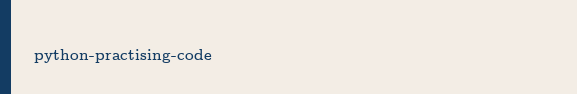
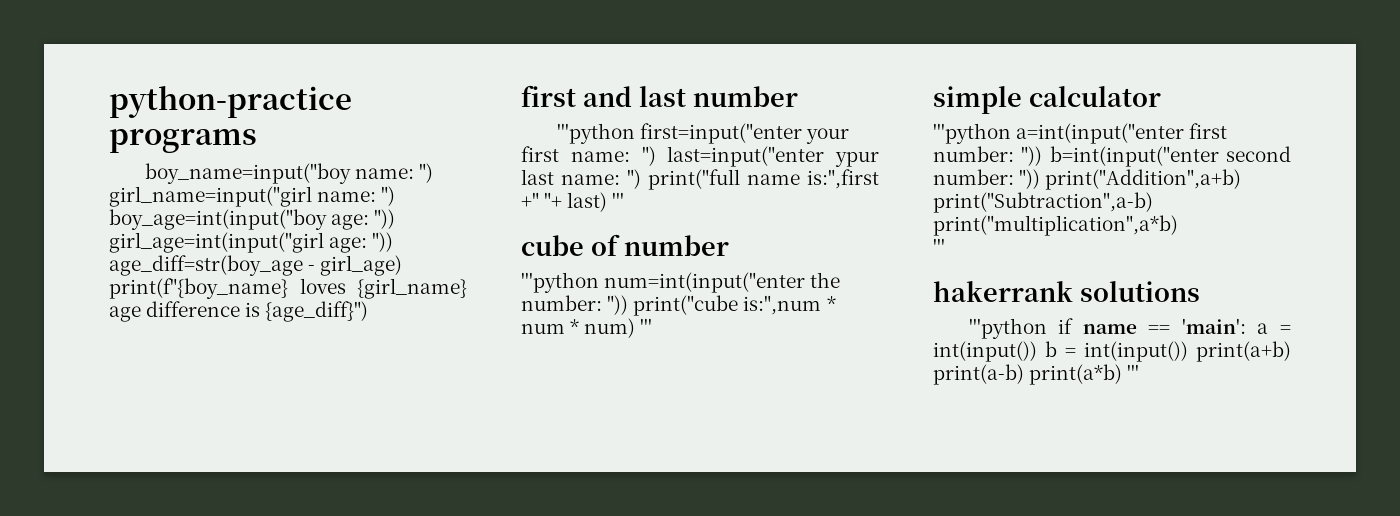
- python-practising-code
+ python-practice programs
+ boy_name=input("boy name: ") girl_name=input("girl name: ") boy_age=int(input("boy age: ")) girl_age=int(input("girl age: ")) age_diff=str(boy_age - girl_age) print(f"{boy_name} loves {girl_name} age difference is {age_diff}")
+ first and last number
+ '''python first=input("enter your first name: ") last=input("enter ypur last name: ") print("full name is:",first +" "+ last) '''
+ cube of number
+ '''python num=int(input("enter the number: ")) print("cube is:",num * num * num) '''
+ simple calculator
+ '''python a=int(input("enter first number: ")) b=int(input("enter second number: ")) print("Addition",a+b) print("Subtraction",a-b) print("multiplication",a*b)
+ '''
+ hakerrank solutions
+ '''python if name == 'main': a = int(input()) b = int(input()) print(a+b) print(a-b) print(a*b) '''

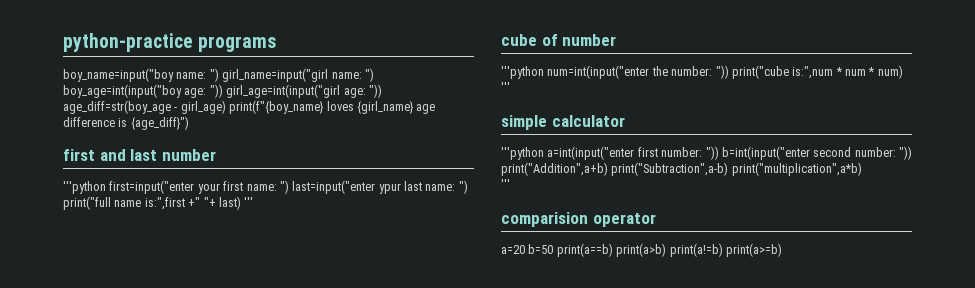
- hakerrank solutions
- '''python if name == 'main': a = int(input()) b = int(input()) print(a+b) print(a-b) print(a*b) '''
+ comparision operator
+ a=20 b=50 print(a==b) print(a>b) print(a!=b) print(a>=b)

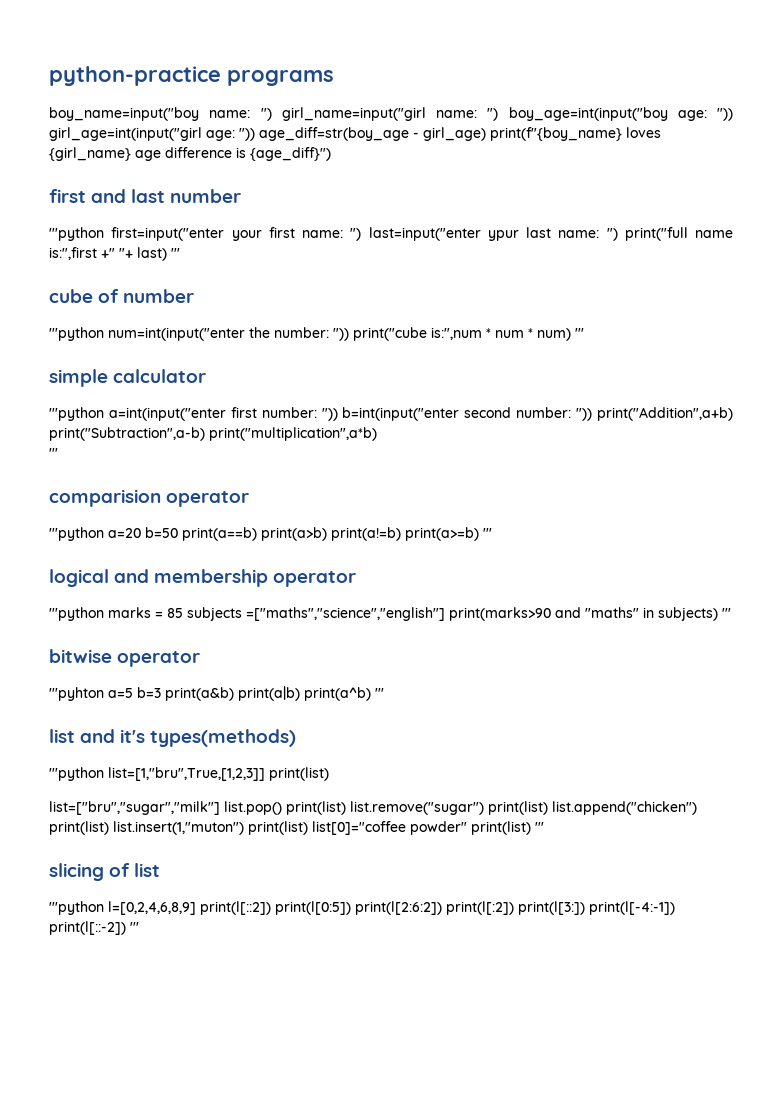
- a=20 b=50 print(a==b) print(a>b) print(a!=b) print(a>=b)
+ '''python a=20 b=50 print(a==b) print(a>b) print(a!=b) print(a>=b) '''
+ logical and membership operator
+ '''python marks = 85 subjects =["maths","science","english"] print(marks>90 and "maths" in subjects) '''
+ bitwise operator
+ '''pyhton a=5 b=3 print(a&b) print(a|b) print(a^b) '''
+ list and it's types(methods)
+ '''python list=[1,"bru",True,[1,2,3]] print(list)
+ list=["bru","sugar","milk"] list.pop() print(list) list.remove("sugar") print(list) list.append("chicken") print(list) list.insert(1,"muton") print(list) list[0]="coffee powder" print(list) '''
+ slicing of list
+ '''python l=[0,2,4,6,8,9] print(l[::2]) print(l[0:5]) print(l[2:6:2]) print(l[:2]) print(l[3:]) print(l[-4:-1]) print(l[::-2]) '''

